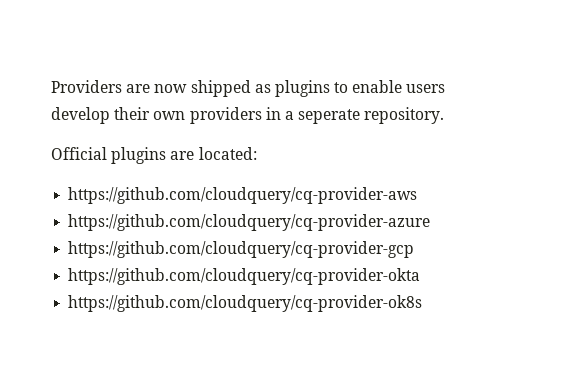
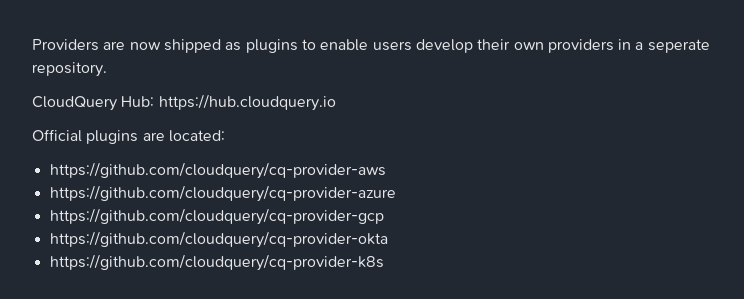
+ CloudQuery Hub: https://hub.cloudquery.io
- https://github.com/cloudquery/cq-provider-ok8s
+ https://github.com/cloudquery/cq-provider-k8s

